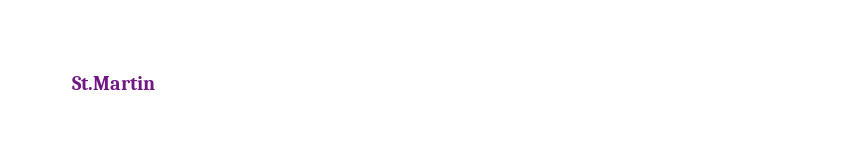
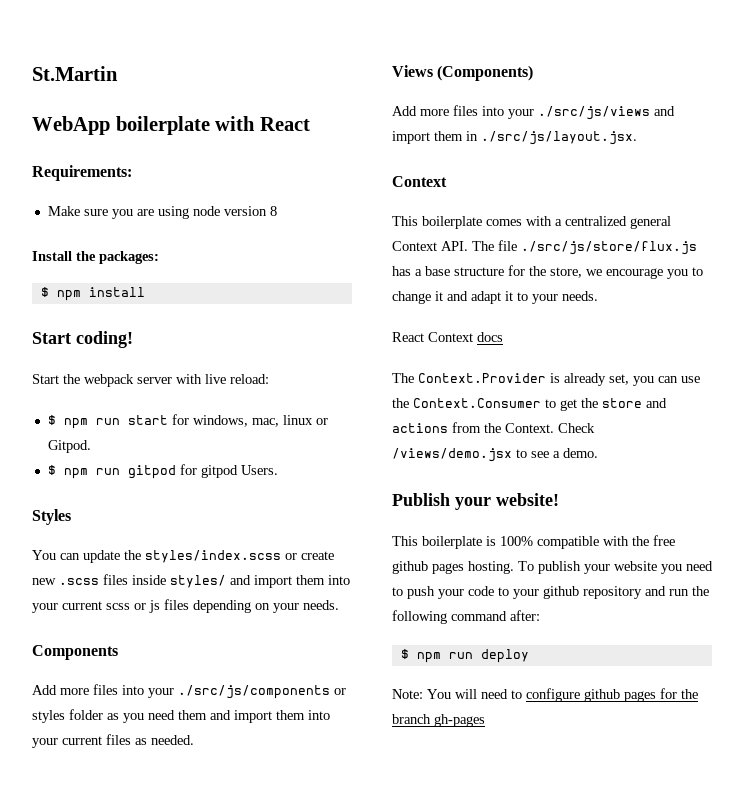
+ WebApp boilerplate with React
+ Requirements:
+ Make sure you are using node version 8
+ Install the packages:
+ $ npm install
+ Start coding!
+ Start the webpack server with live reload:
+ $ npm run start for windows, mac, linux or Gitpod.
+ $ npm run gitpod for gitpod Users.
+ Styles
+ You can update the styles/index.scss or create new .scss files inside styles/ and import them into your current scss or js files depending on your needs.
+ Components
+ Add more files into your ./src/js/components or styles folder as you need them and import them into your current files as needed.
+ Views (Components)
+ Add more files into your ./src/js/views and import them in ./src/js/layout.jsx.
+ Context
+ This boilerplate comes with a centralized general Context API. The file ./src/js/store/flux.js has a base structure for the store, we encourage you to change it and adapt it to your needs.
+ React Context docs
+ The Context.Provider is already set, you can use the Context.Consumer to get the store and actions from the Context. Check /views/demo.jsx to see a demo.
+ Publish your website!
+ This boilerplate is 100% compatible with the free github pages hosting. To publish your website you need to push your code to your github repository and run the following command after:
+ $ npm run deploy
+ Note: You will need to configure github pages for the branch gh-pages

